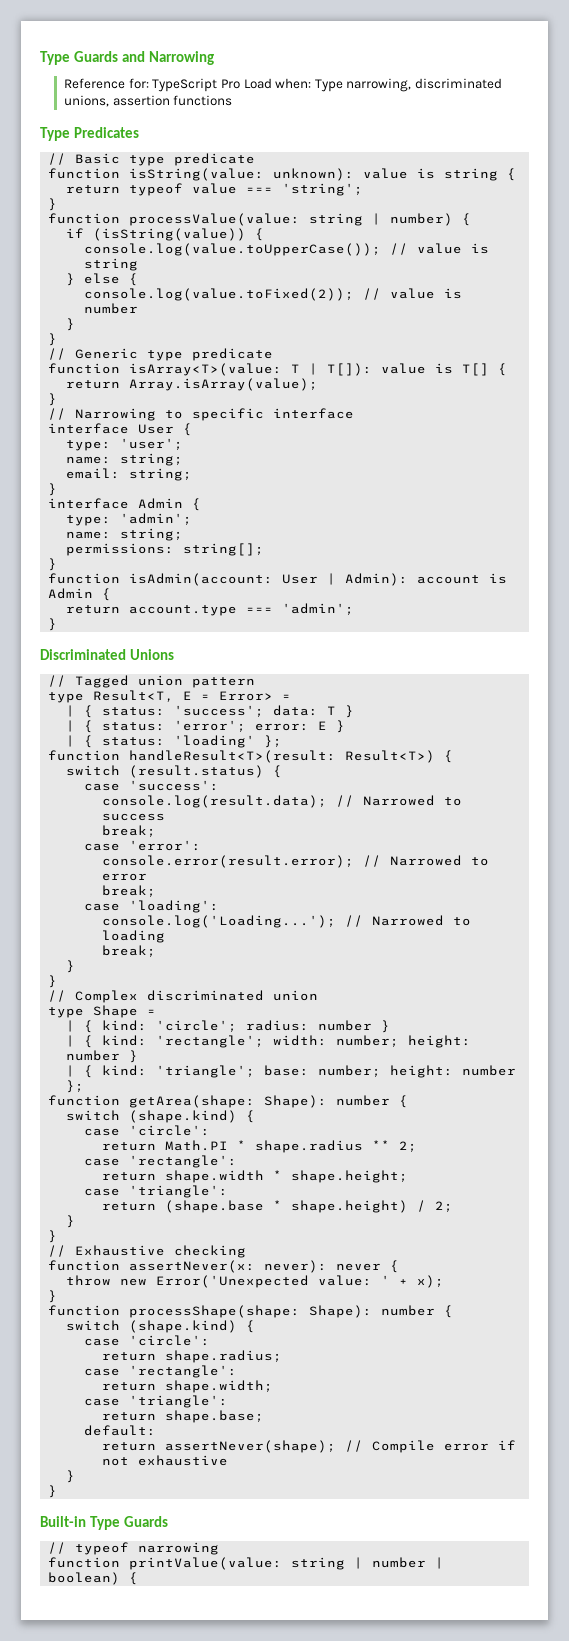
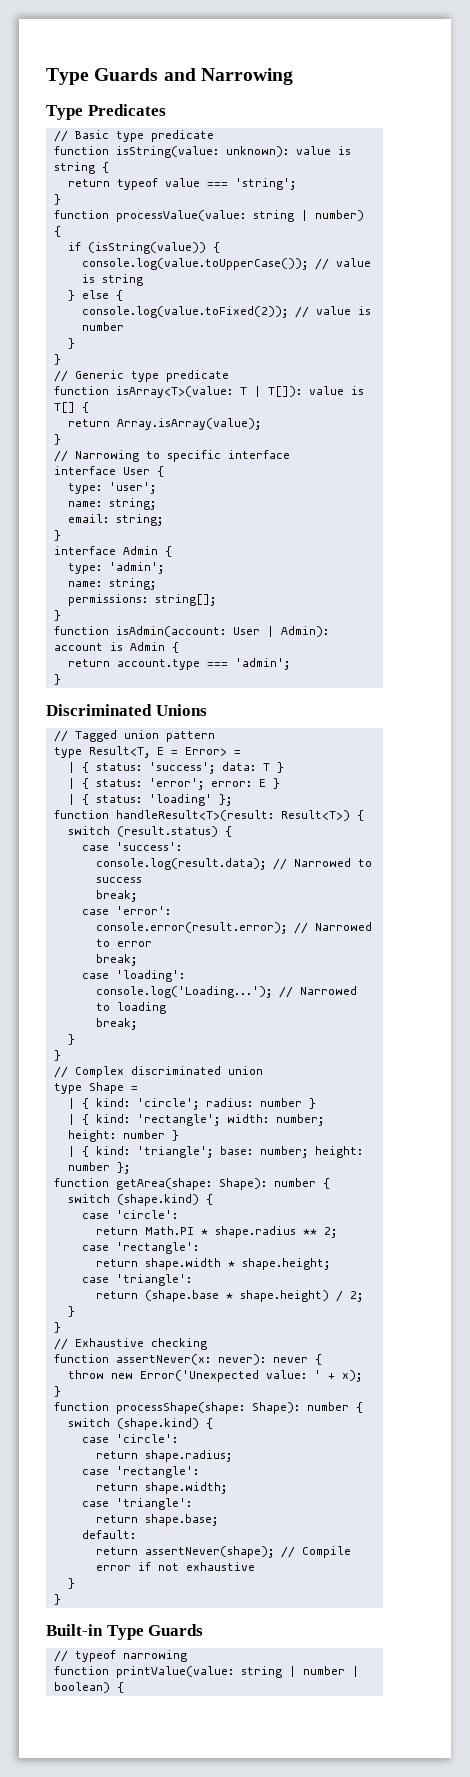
- Reference for: TypeScript Pro Load when: Type narrowing, discriminated unions, assertion functions

